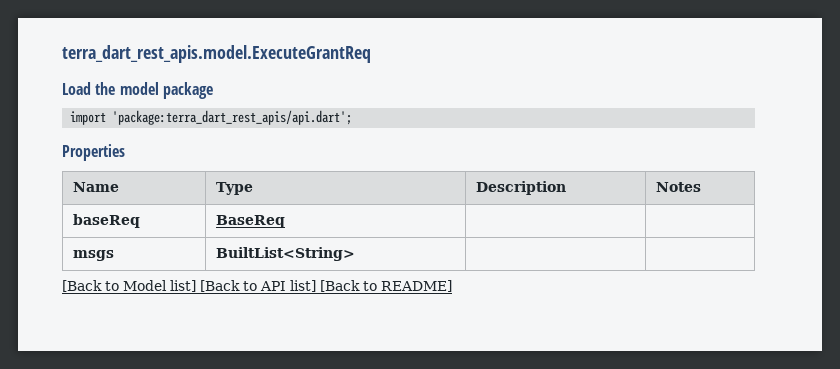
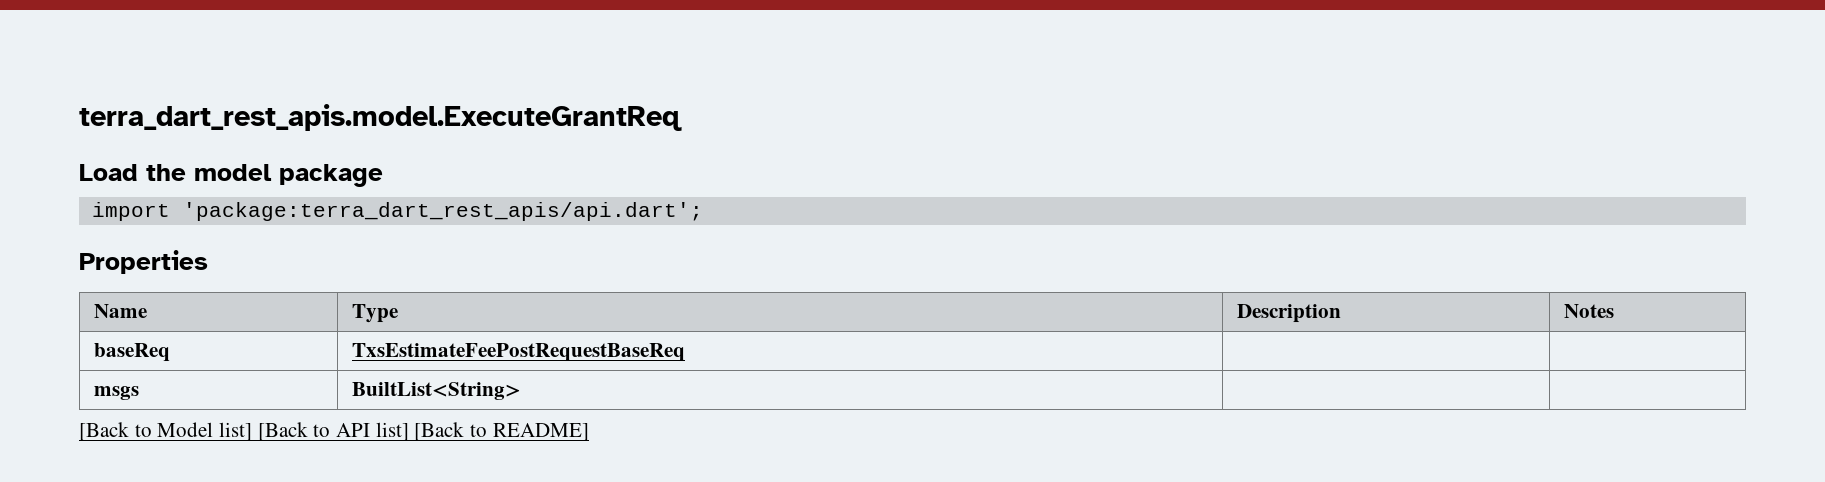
- baseReq | BaseReq | |
+ baseReq | TxsEstimateFeePostRequestBaseReq | |

